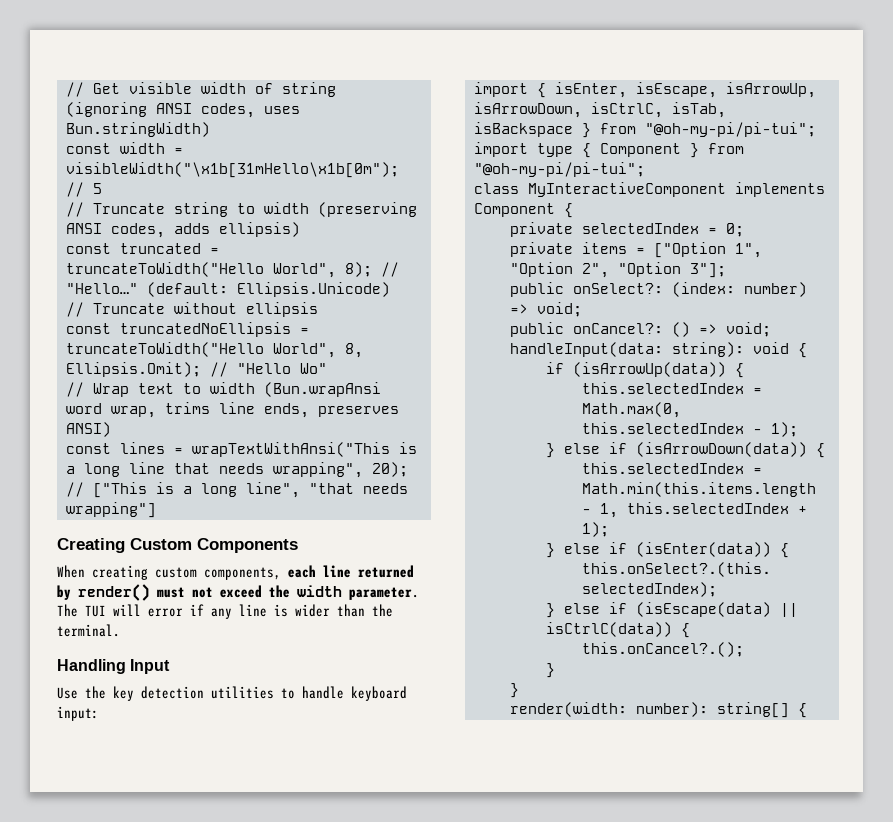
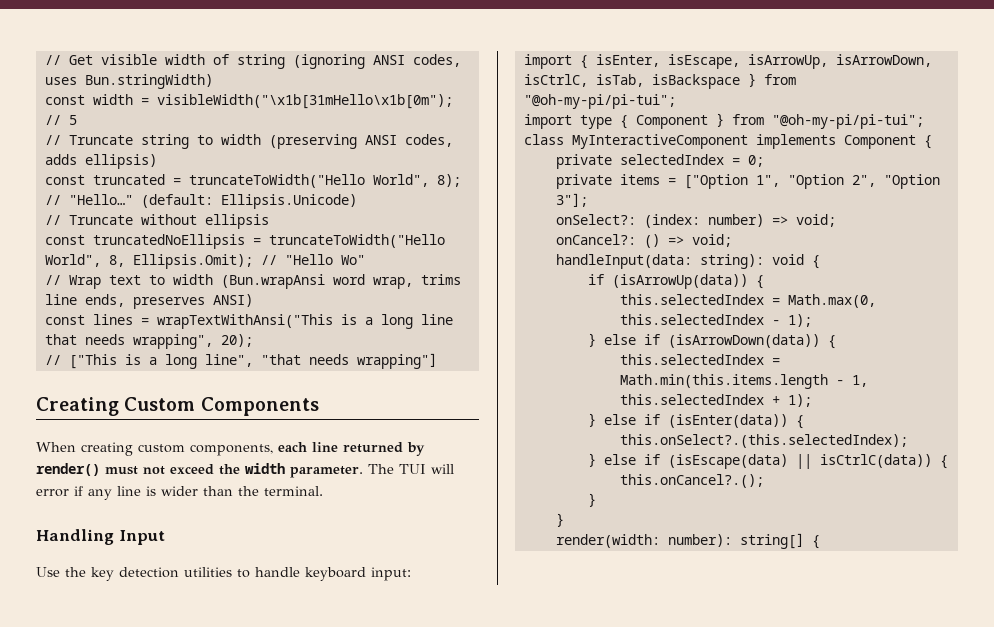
- public onSelect?: (index: number) => void;
+ onSelect?: (index: number) => void;
- public onCancel?: () => void;
+ onCancel?: () => void;

